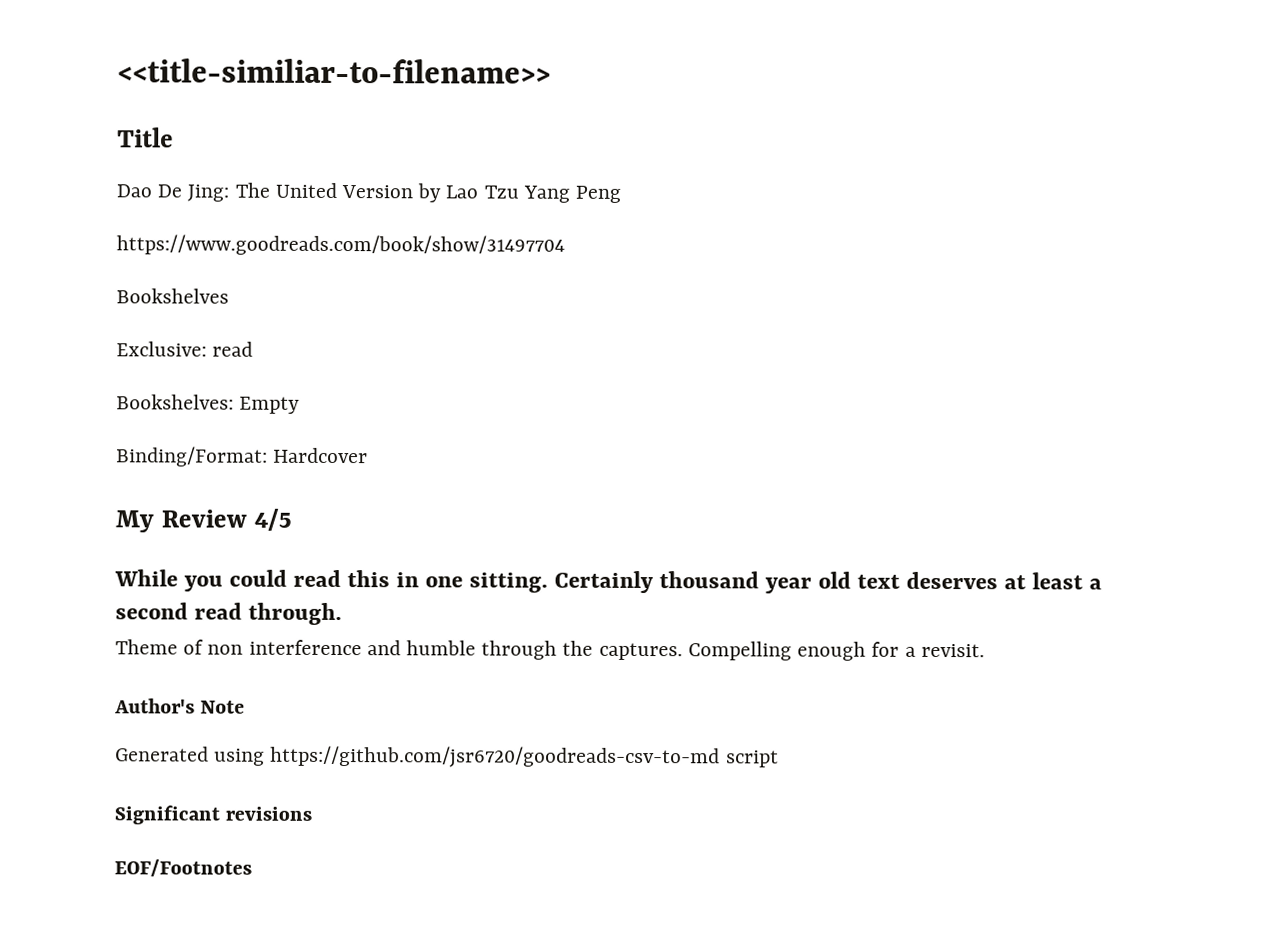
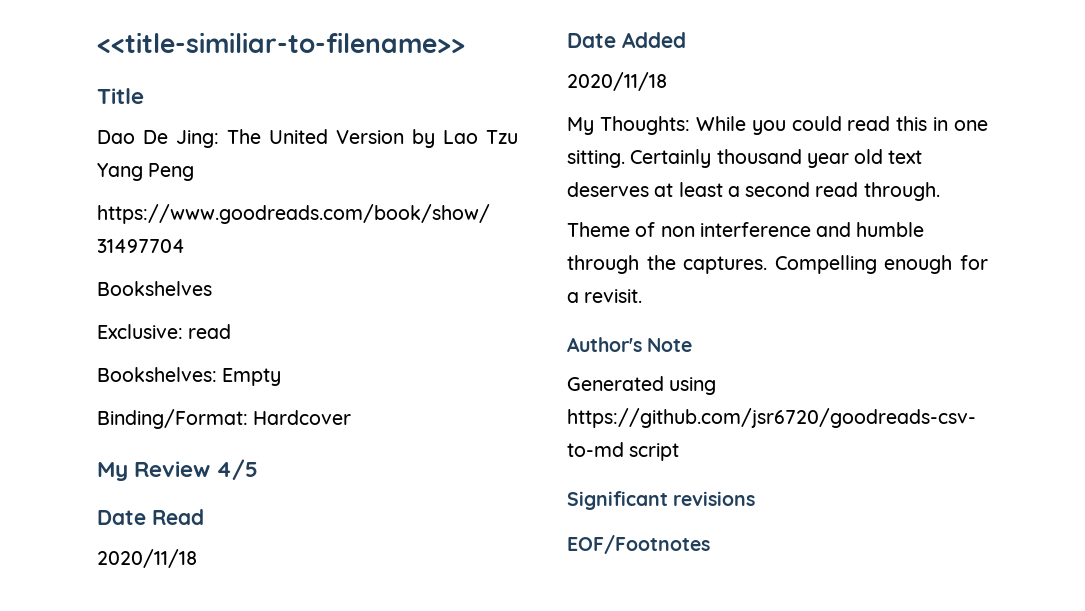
- While you could read this in one sitting.
+ Date Read
+ 2020/11/18
+ Date Added
+ 2020/11/18
+ My Thoughts: While you could read this in one sitting.

